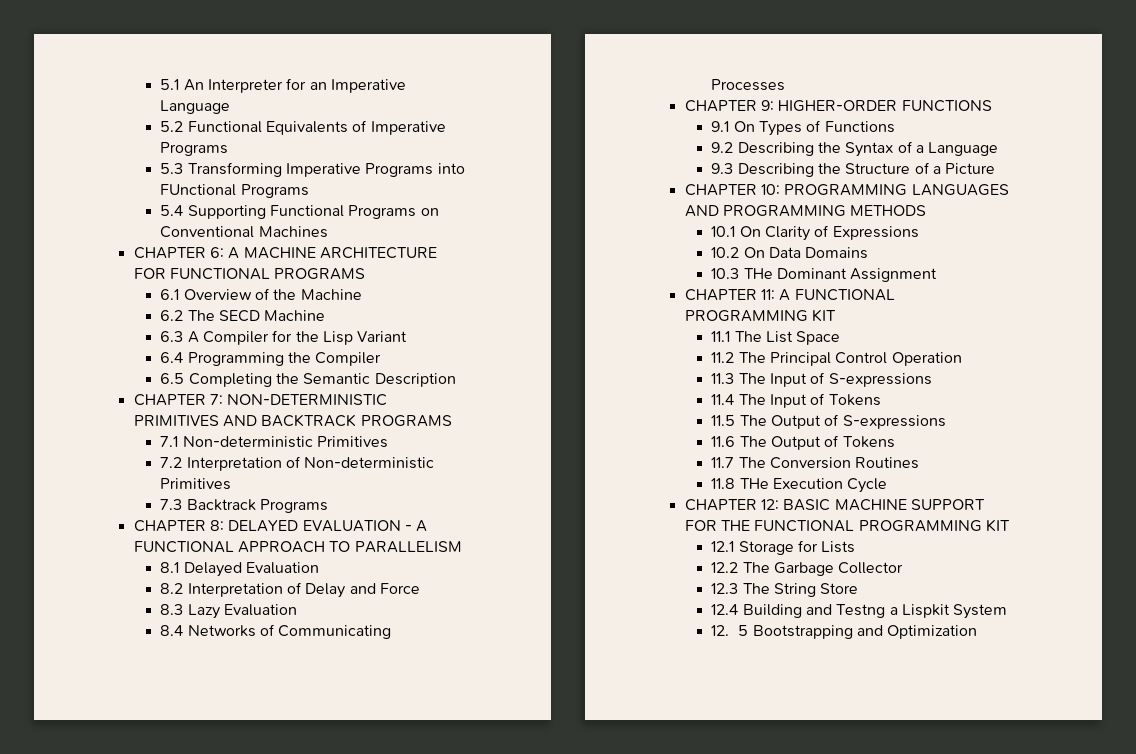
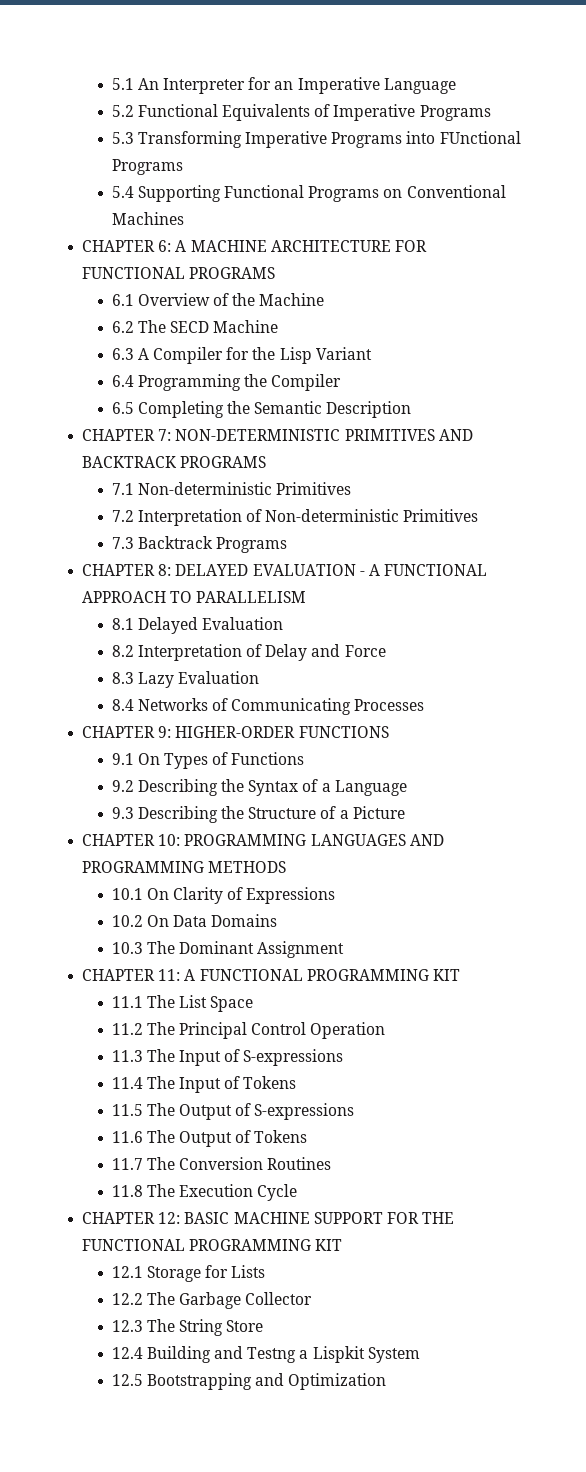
- 10.3 THe Dominant Assignment
+ 10.3 The Dominant Assignment
- 11.8 THe Execution Cycle
+ 11.8 The Execution Cycle
- 12. 5 Bootstrapping and Optimization
+ 12.5 Bootstrapping and Optimization

